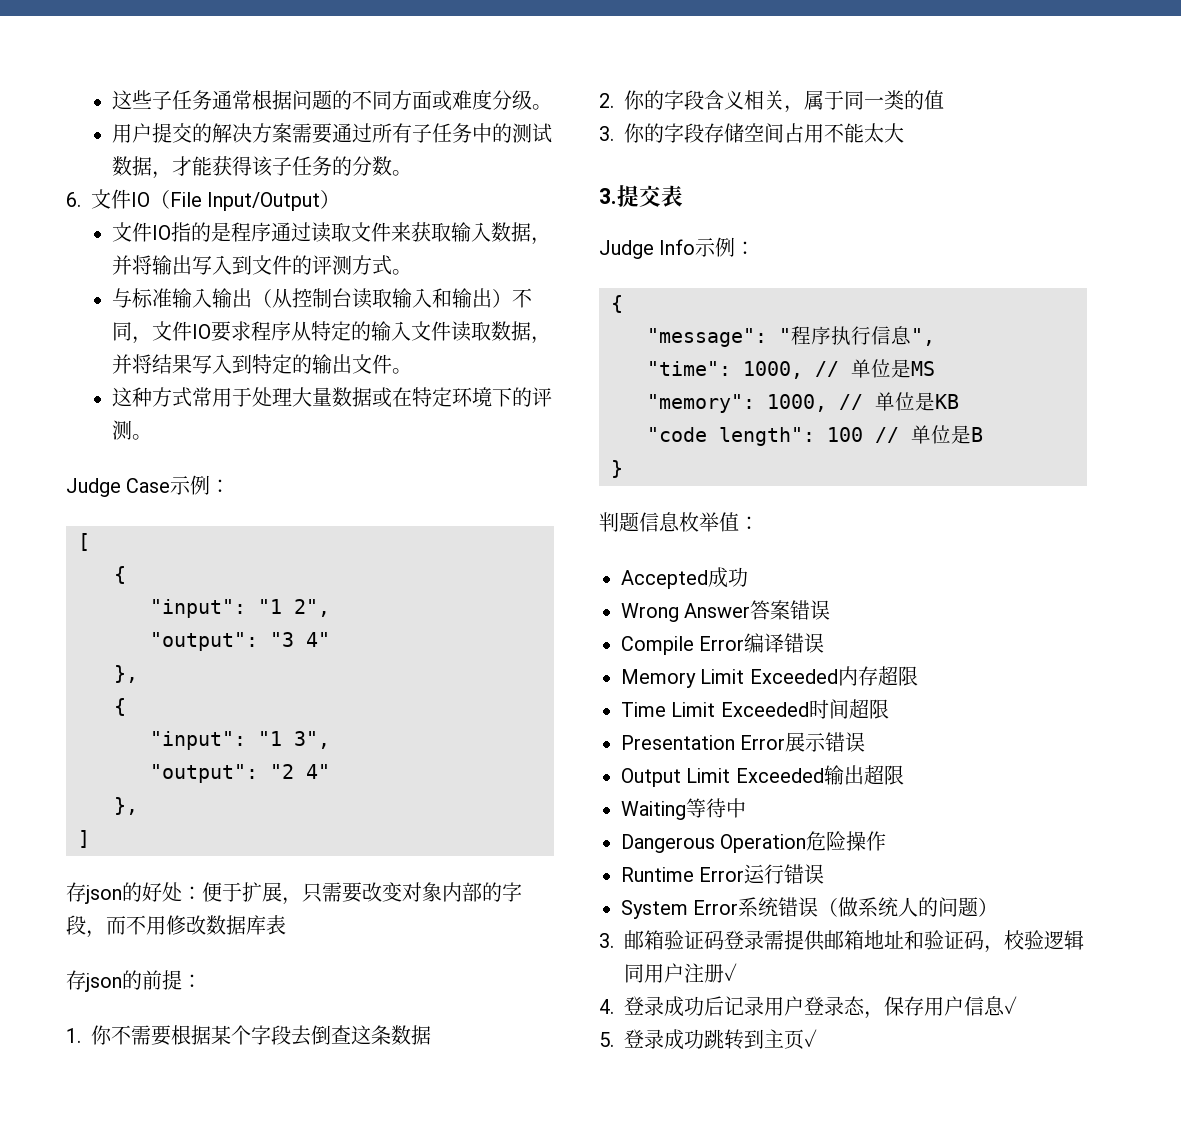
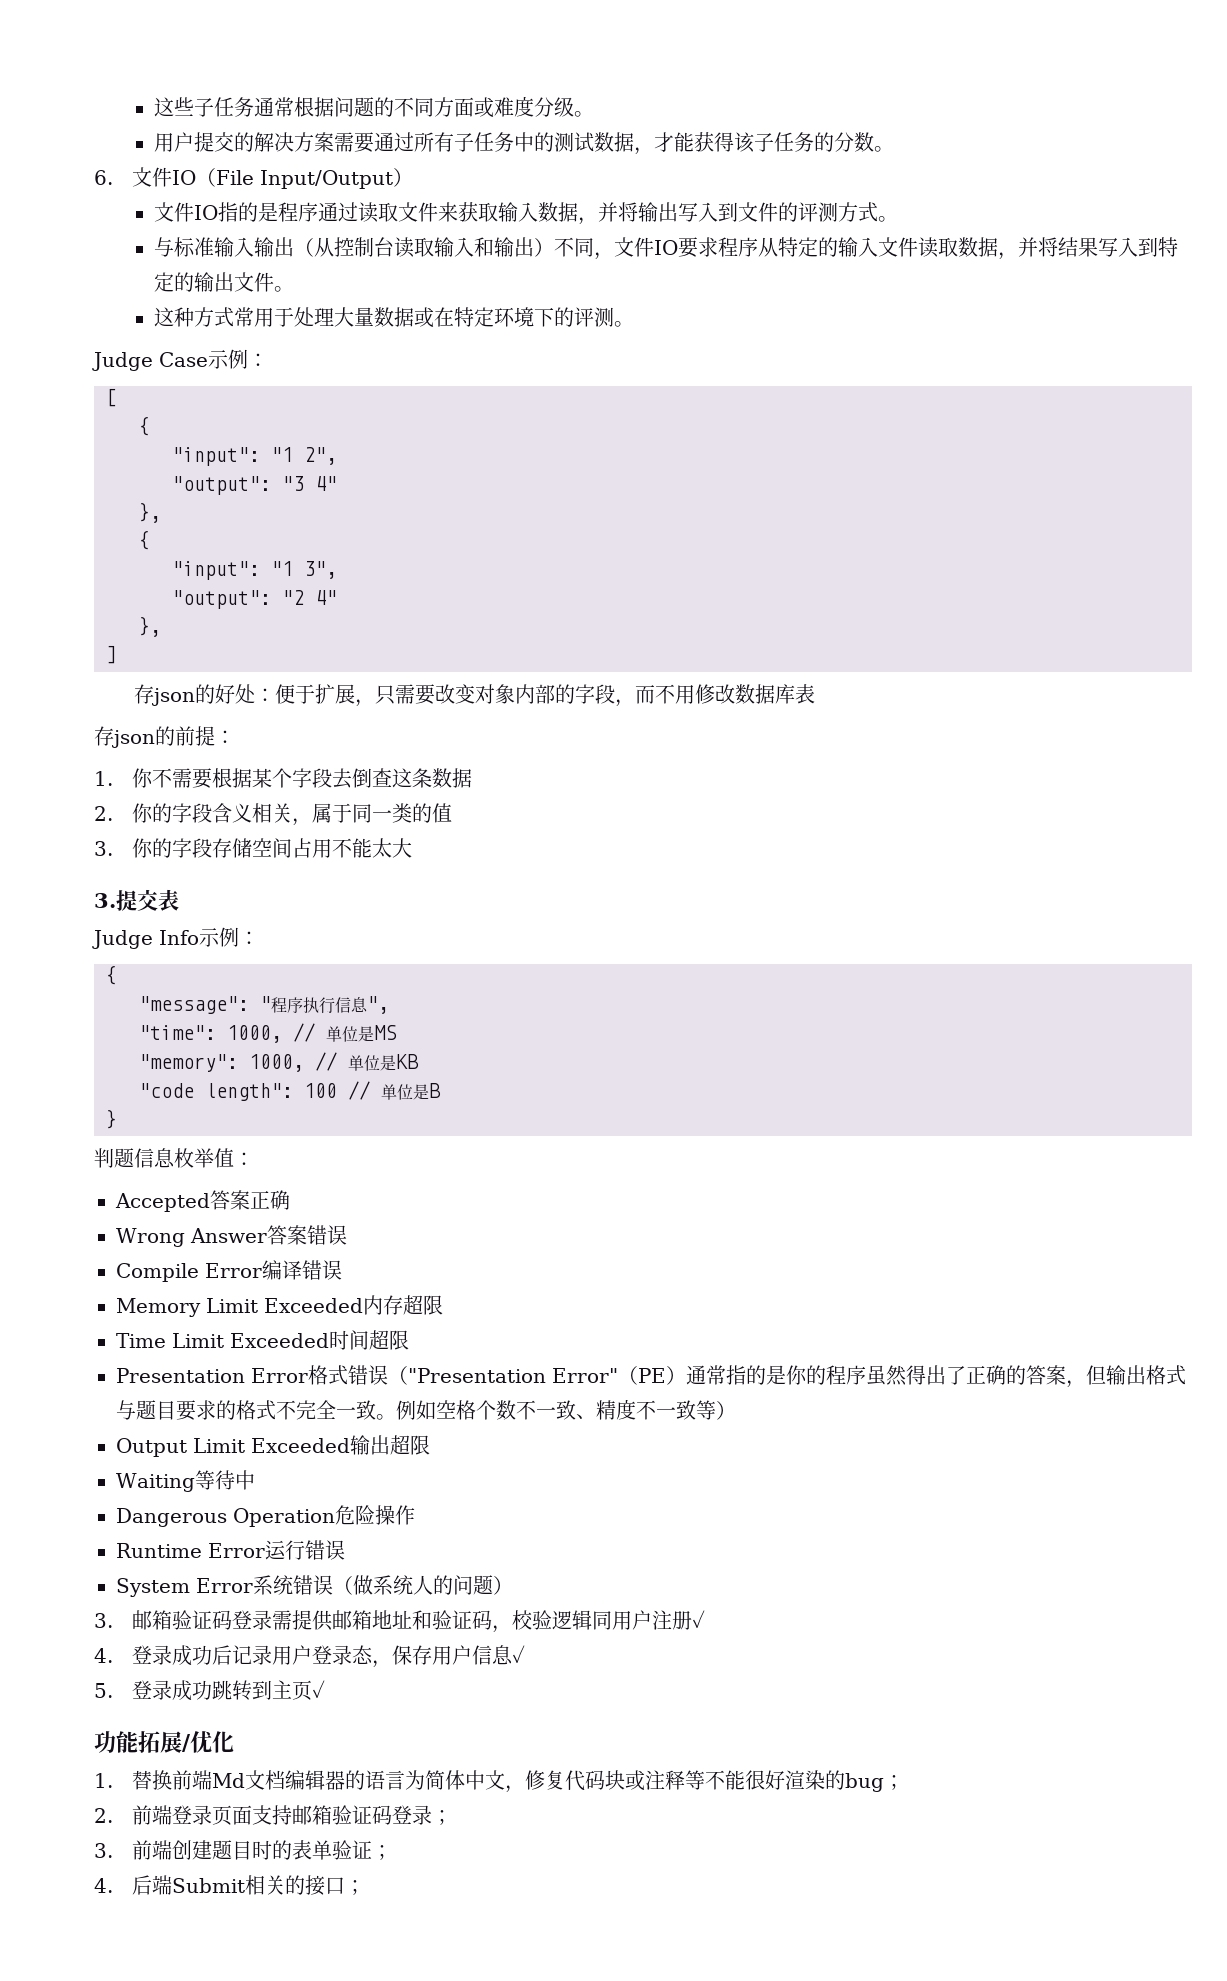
- Accepted成功
+ Accepted答案正确
- Presentation Error展示错误
+ Presentation Error格式错误（"Presentation Error"（PE）通常指的是你的程序虽然得出了正确的答案，但输出格式与题目要求的格式不完全一致。例如空格个数不一致、精度不一致等）
+ 功能拓展/优化
+ 1.替换前端Md文档编辑器的语言为简体中文，修复代码块或注释等不能很好渲染的bug；
+ 2.前端登录页面支持邮箱验证码登录；
+ 3.前端创建题目时的表单验证；
+ 4.后端Submit相关的接口；

